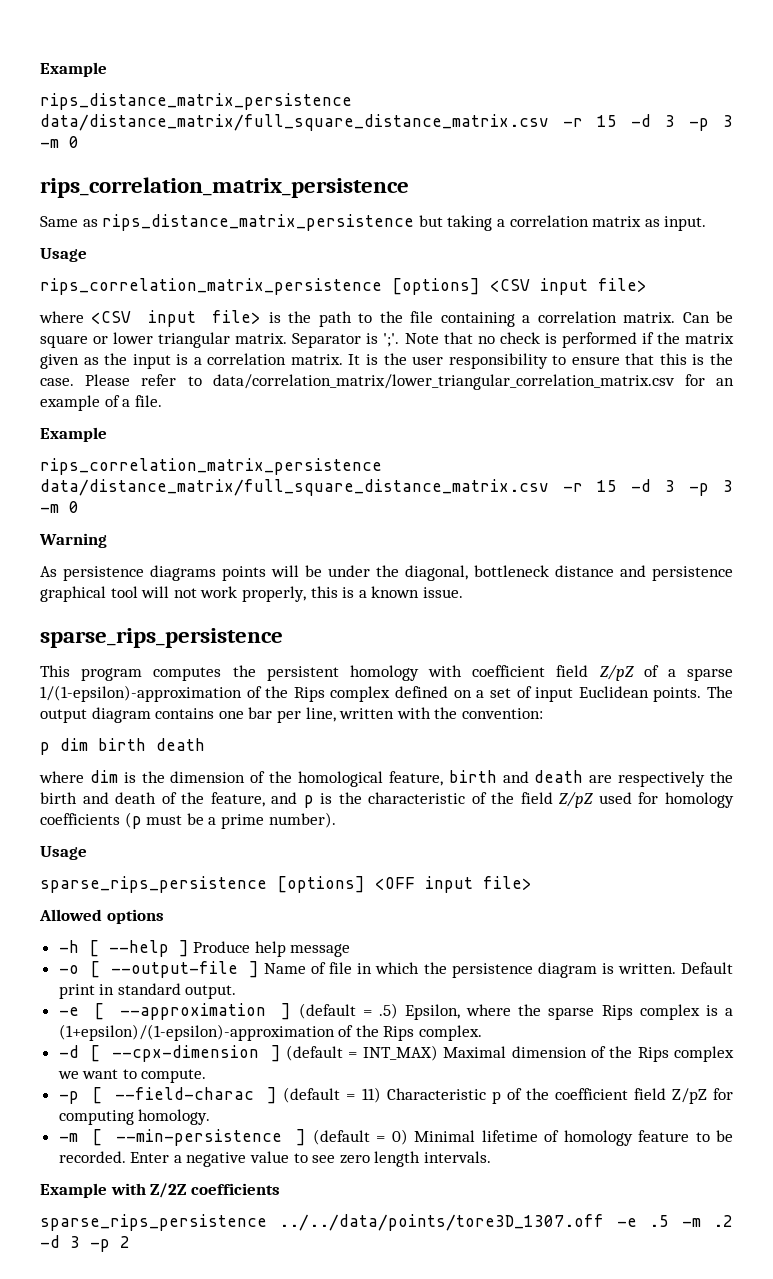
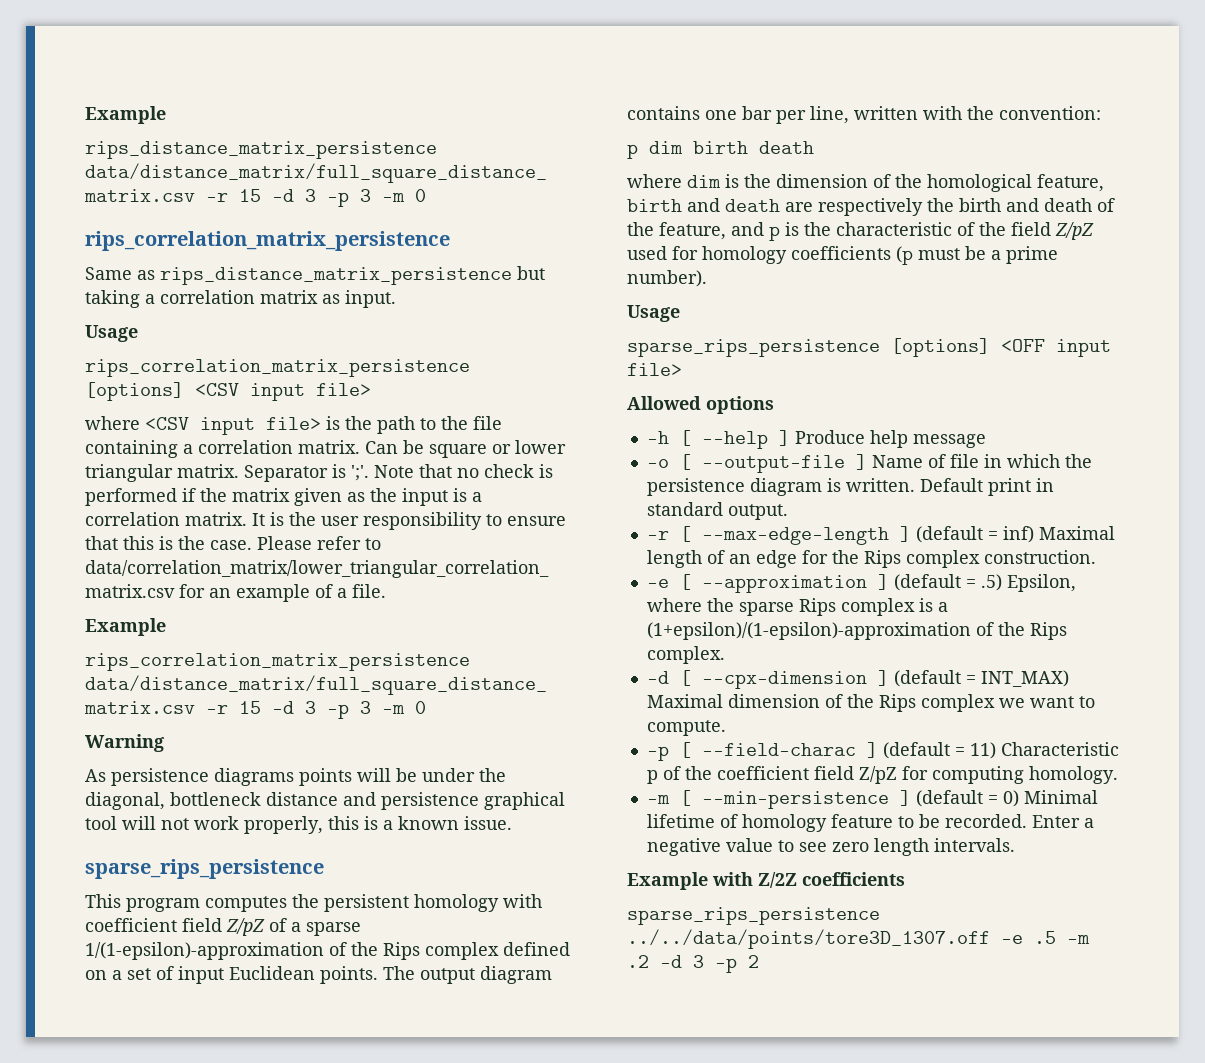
+ -r [ --max-edge-length ] (default = inf) Maximal length of an edge for the Rips complex construction.

